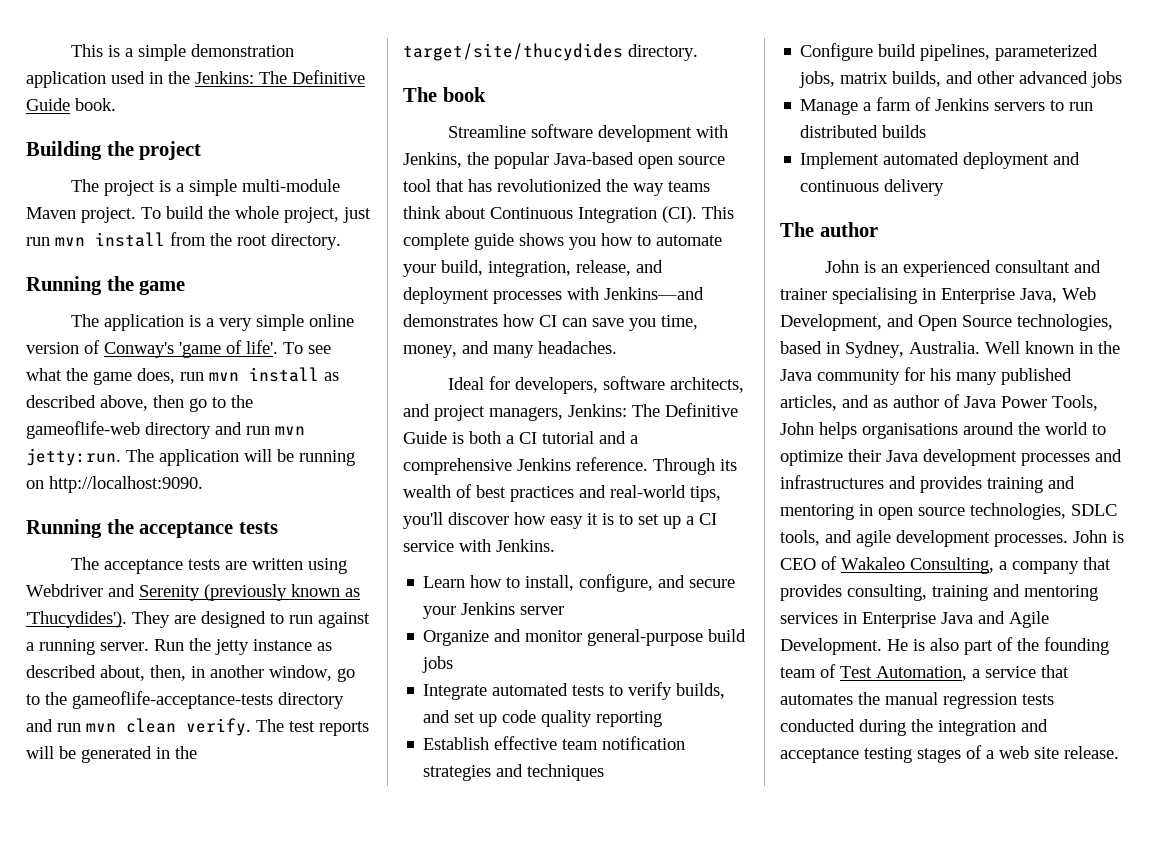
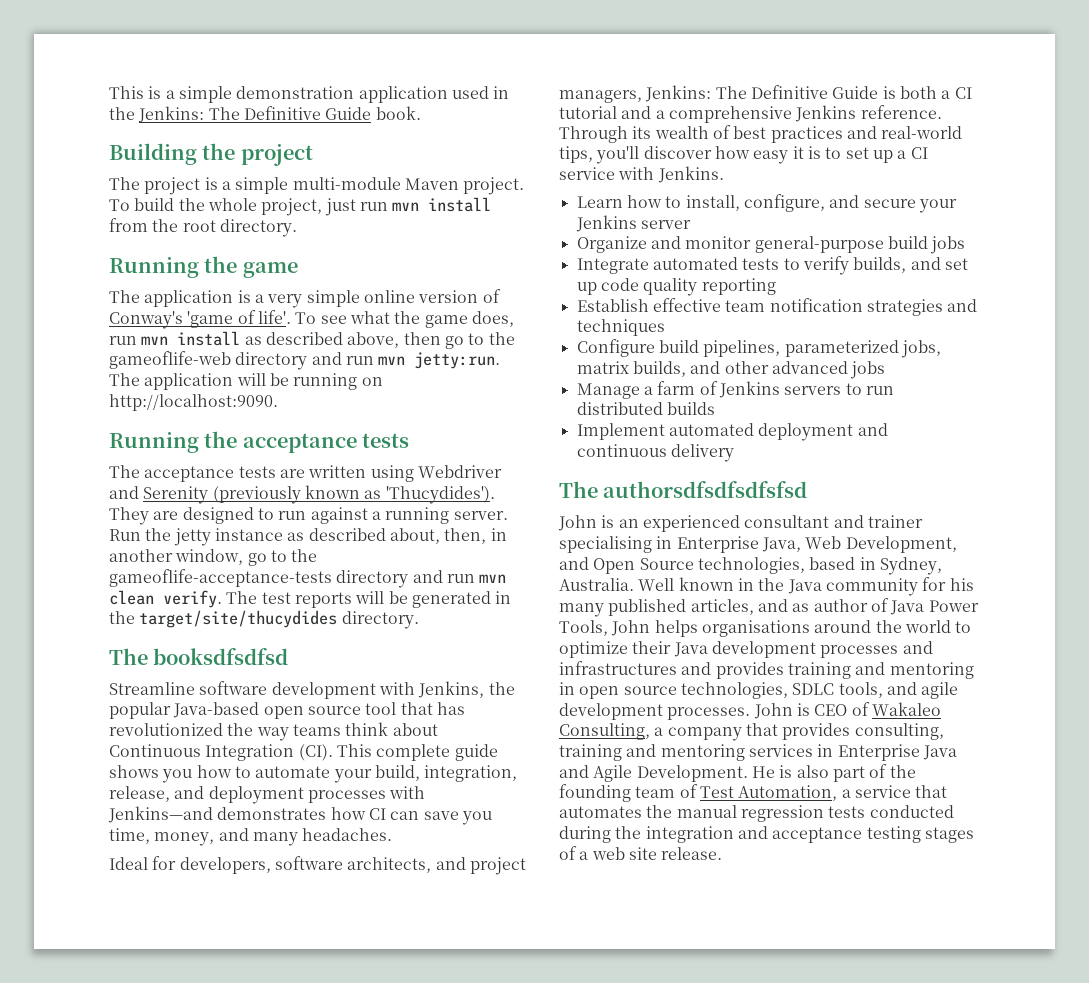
- The book
+ The booksdfsdfsd
- The author
+ The authorsdfsdfsdfsfsd

